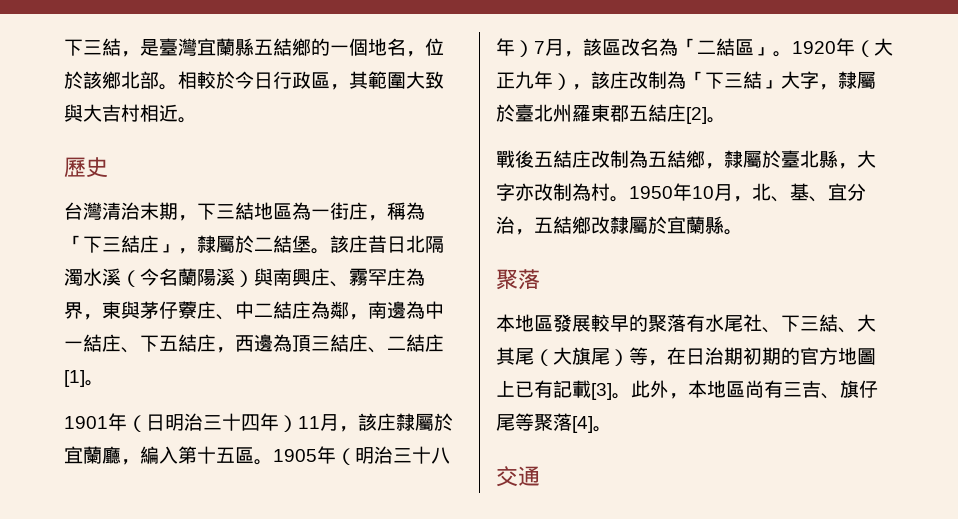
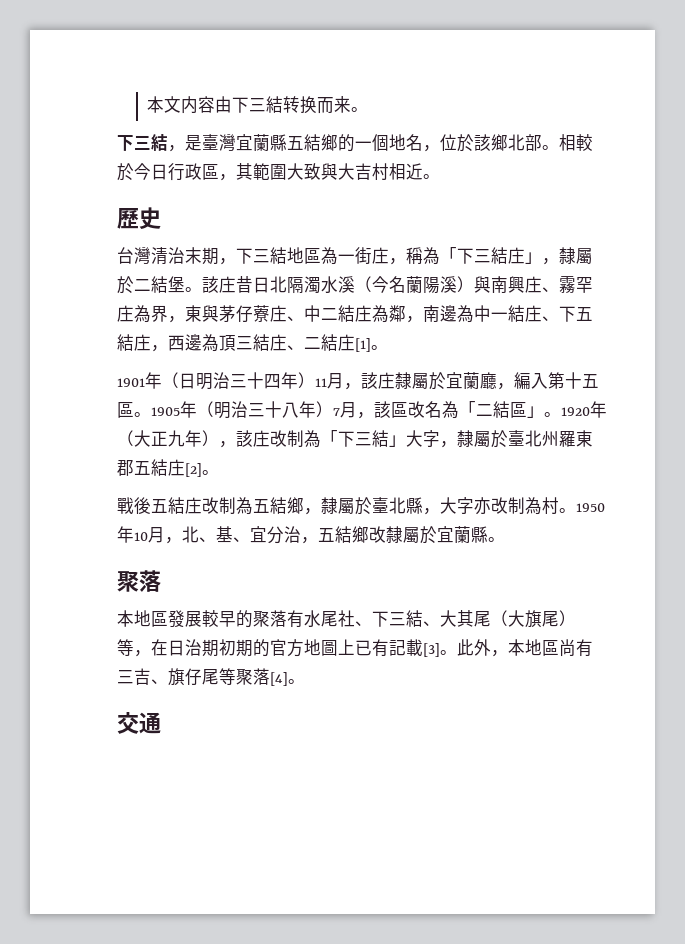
+ 本文内容由下三結转换而来。

